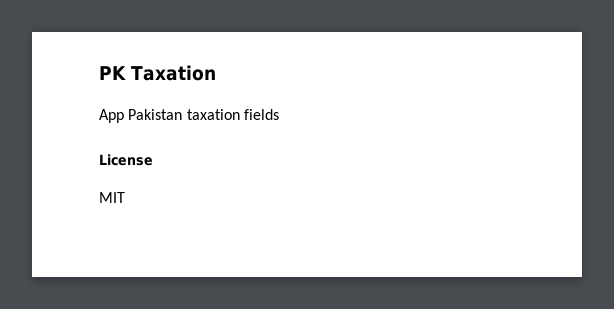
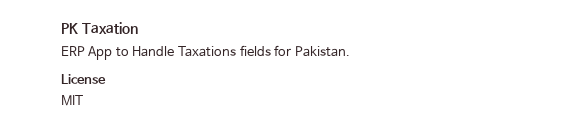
- App Pakistan taxation fields
+ ERP App to Handle Taxations fields for Pakistan.

